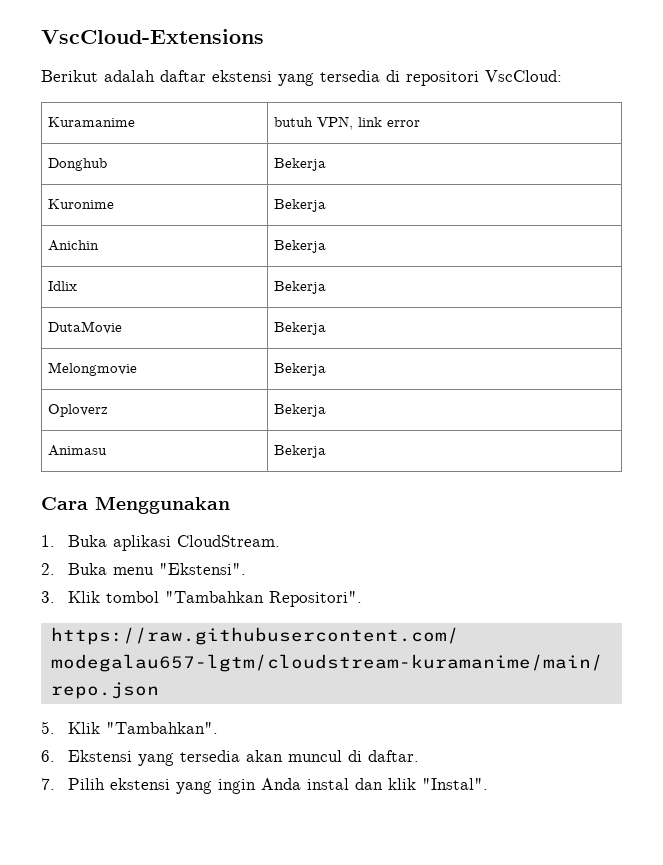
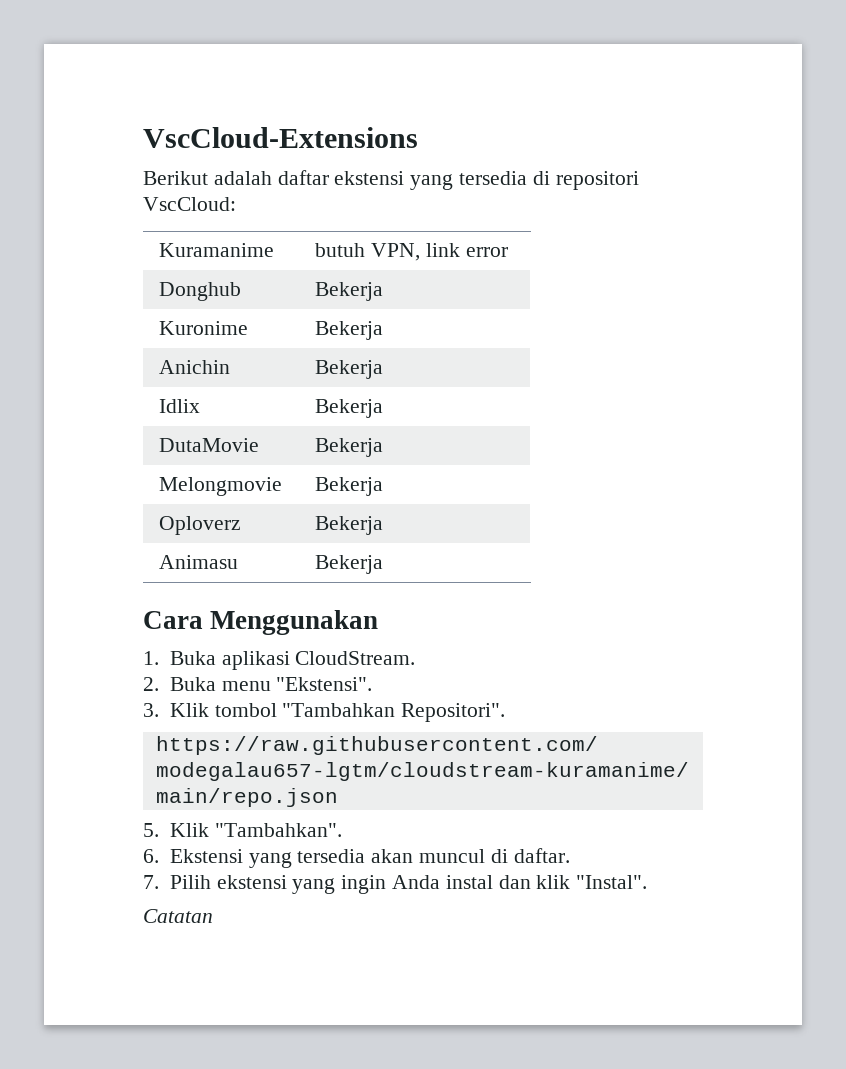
+ Catatan

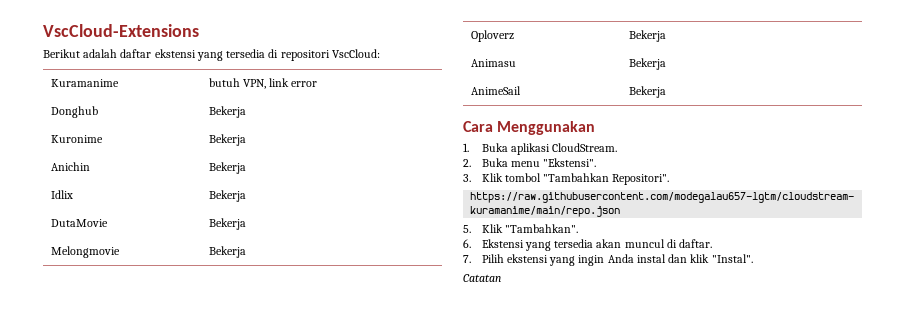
+ AnimeSail | Bekerja

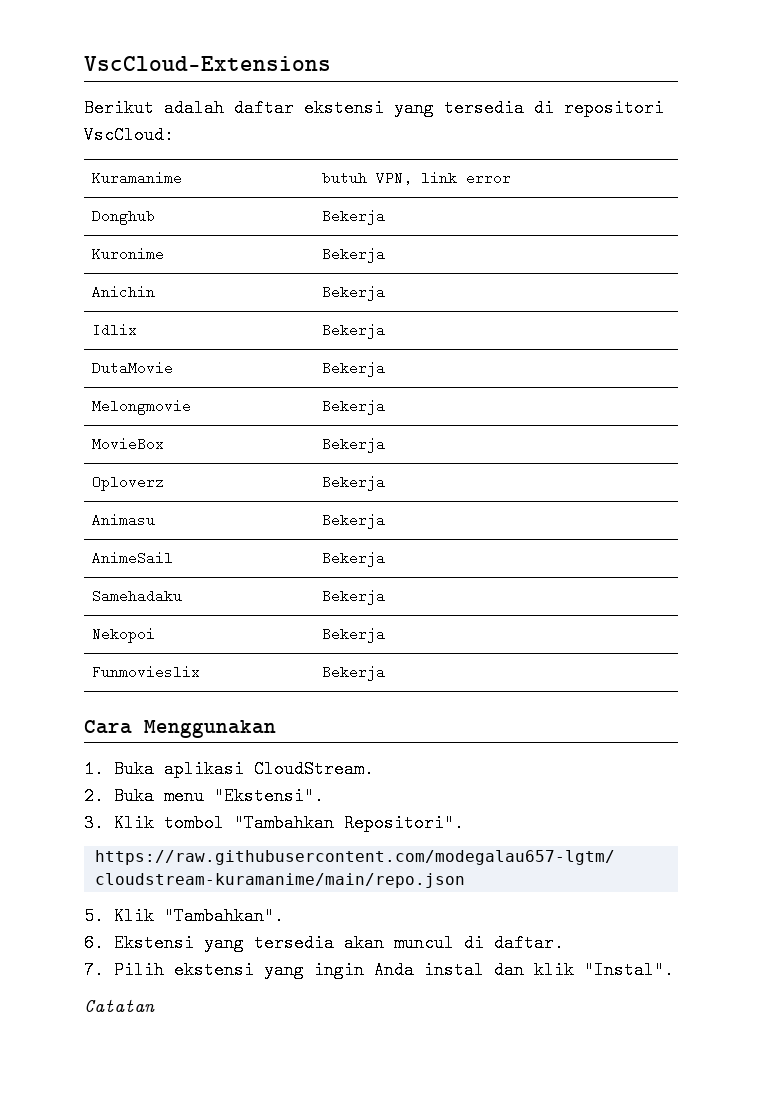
+ MovieBox | Bekerja
+ Samehadaku | Bekerja
+ Nekopoi | Bekerja
+ Funmovieslix | Bekerja

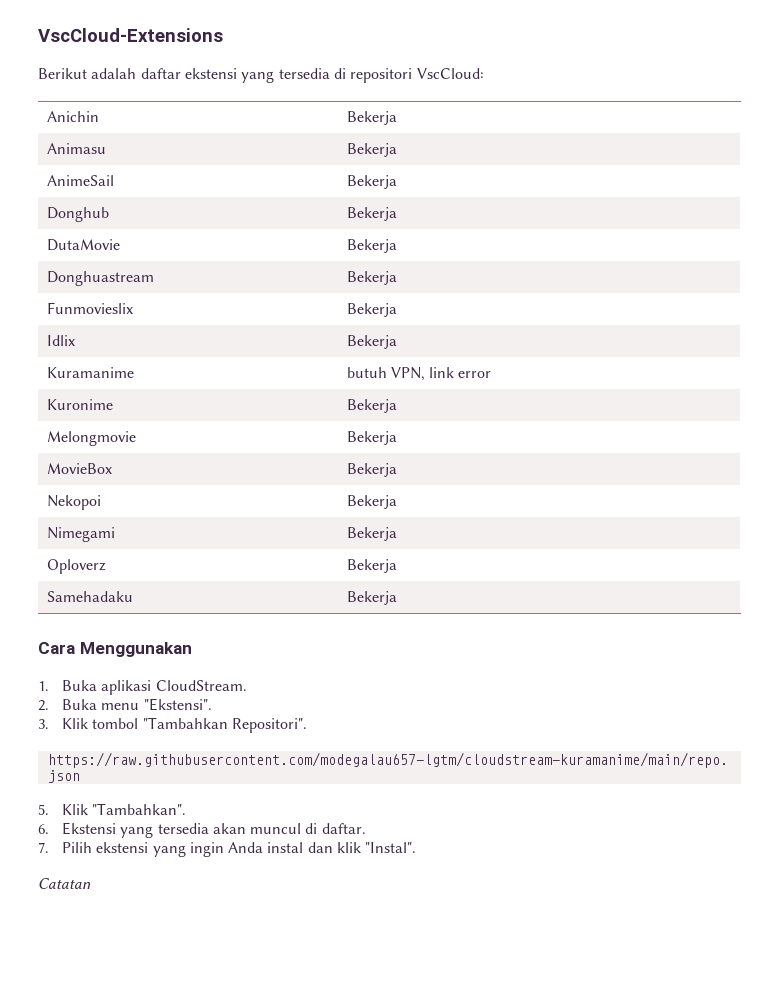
+ Anichin | Bekerja
+ Animasu | Bekerja
+ AnimeSail | Bekerja
+ Donghub | Bekerja
+ DutaMovie | Bekerja
+ Donghuastream | Bekerja
+ Funmovieslix | Bekerja
+ Idlix | Bekerja
- Donghub | Bekerja
- Anichin | Bekerja
- Idlix | Bekerja
- DutaMovie | Bekerja
  Melongmovie | Bekerja
  MovieBox | Bekerja
+ Nekopoi | Bekerja
+ Nimegami | Bekerja
  Oploverz | Bekerja
- Animasu | Bekerja
- AnimeSail | Bekerja
  Samehadaku | Bekerja
- Nekopoi | Bekerja
- Funmovieslix | Bekerja

